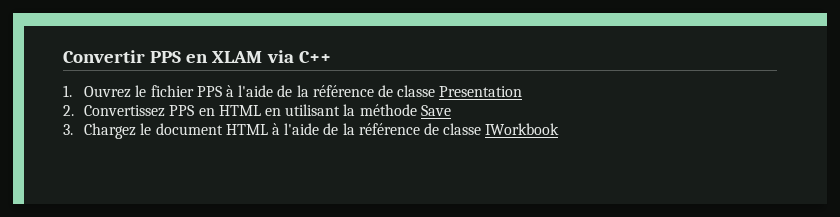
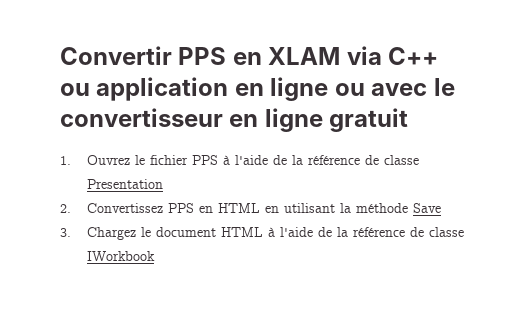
- Convertir PPS en XLAM via C++
+ Convertir PPS en XLAM via C++ ou application en ligne ou avec le convertisseur en ligne gratuit

